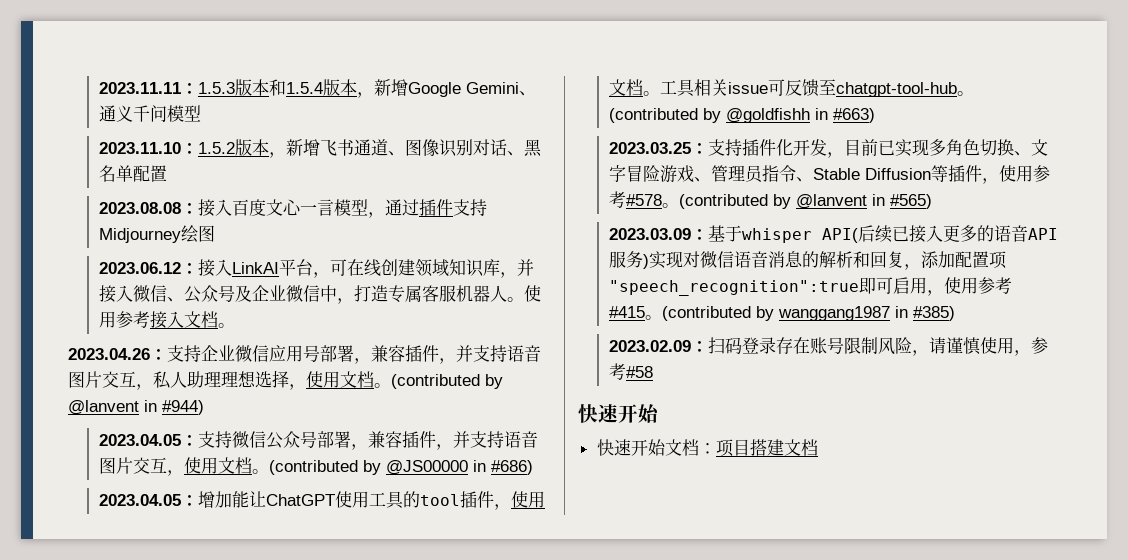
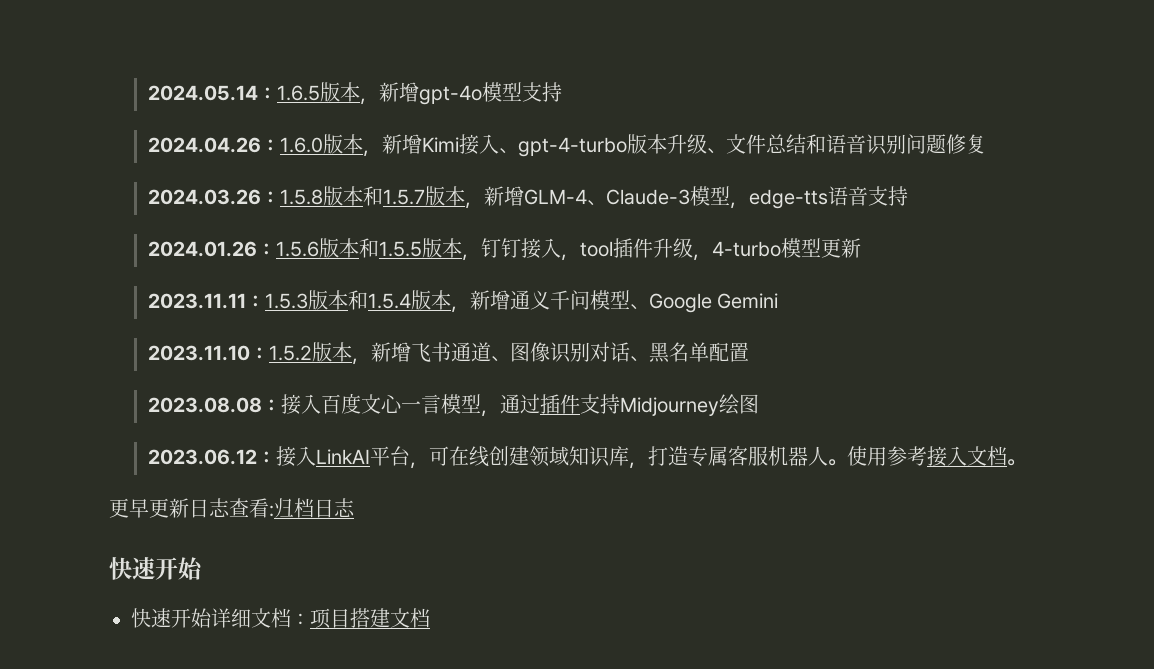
+ 2024.05.14：1.6.5版本，新增gpt-4o模型支持
+ 2024.04.26：1.6.0版本，新增Kimi接入、gpt-4-turbo版本升级、文件总结和语音识别问题修复
+ 2024.03.26：1.5.8版本和1.5.7版本，新增GLM-4、Claude-3模型，edge-tts语音支持
+ 2024.01.26：1.5.6版本和1.5.5版本，钉钉接入，tool插件升级，4-turbo模型更新
- 2023.11.11：1.5.3版本和1.5.4版本，新增Google Gemini、通义千问模型
+ 2023.11.11：1.5.3版本和1.5.4版本，新增通义千问模型、Google Gemini
- 2023.06.12：接入LinkAI平台，可在线创建领域知识库，并接入微信、公众号及企业微信中，打造专属客服机器人。
+ 2023.06.12：接入LinkAI平台，可在线创建领域知识库，打造专属客服机器人。
- 2023.04.26：支持企业微信应用号部署，兼容插件，并支持语音图片交互，私人助理理想选择，使用文档。(contributed by @lanvent in #944)
- 2023.04.05：支持微信公众号部署，兼容插件，并支持语音图片交互，使用文档。(contributed by @JS00000 in #686)
- 2023.04.05：增加能让ChatGPT使用工具的tool插件，使用文档。工具相关issue可反馈至chatgpt-tool-hub。(contributed by @goldfishh in #663)
- 2023.03.25：支持插件化开发，目前已实现多角色切换、文字冒险游戏、管理员指令、Stable Diffusion等插件，使用参考#578。(contributed by @lanvent in #565)
- 2023.03.09：基于whisper API(后续已接入更多的语音API服务)实现对微信语音消息的解析和回复，添加配置项"speech_recognition":true即可启用，使用参考#415。(contributed by wanggang1987 in #385)
- 2023.02.09：扫码登录存在账号限制风险，请谨慎使用，参考#58
+ 更早更新日志查看:归档日志
- 快速开始文档：项目搭建文档
+ 快速开始详细文档：项目搭建文档

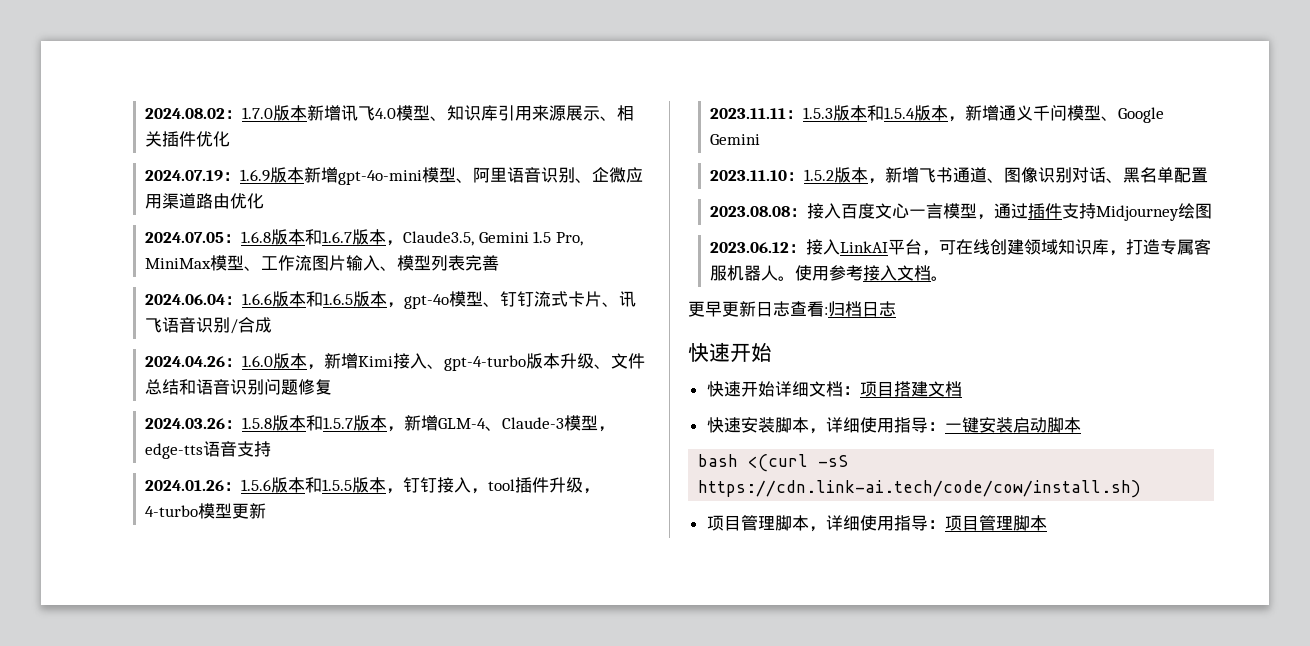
- 2024.05.14：1.6.5版本，新增gpt-4o模型支持
+ 2024.08.02：1.7.0版本新增讯飞4.0模型、知识库引用来源展示、相关插件优化
+ 2024.07.19：1.6.9版本新增gpt-4o-mini模型、阿里语音识别、企微应用渠道路由优化
+ 2024.07.05：1.6.8版本和1.6.7版本，Claude3.5, Gemini 1.5 Pro, MiniMax模型、工作流图片输入、模型列表完善
+ 2024.06.04：1.6.6版本和1.6.5版本，gpt-4o模型、钉钉流式卡片、讯飞语音识别/合成
+ 快速安装脚本，详细使用指导：一键安装启动脚本
+ bash <(curl -sS https://cdn.link-ai.tech/code/cow/install.sh)
+ 项目管理脚本，详细使用指导：项目管理脚本

